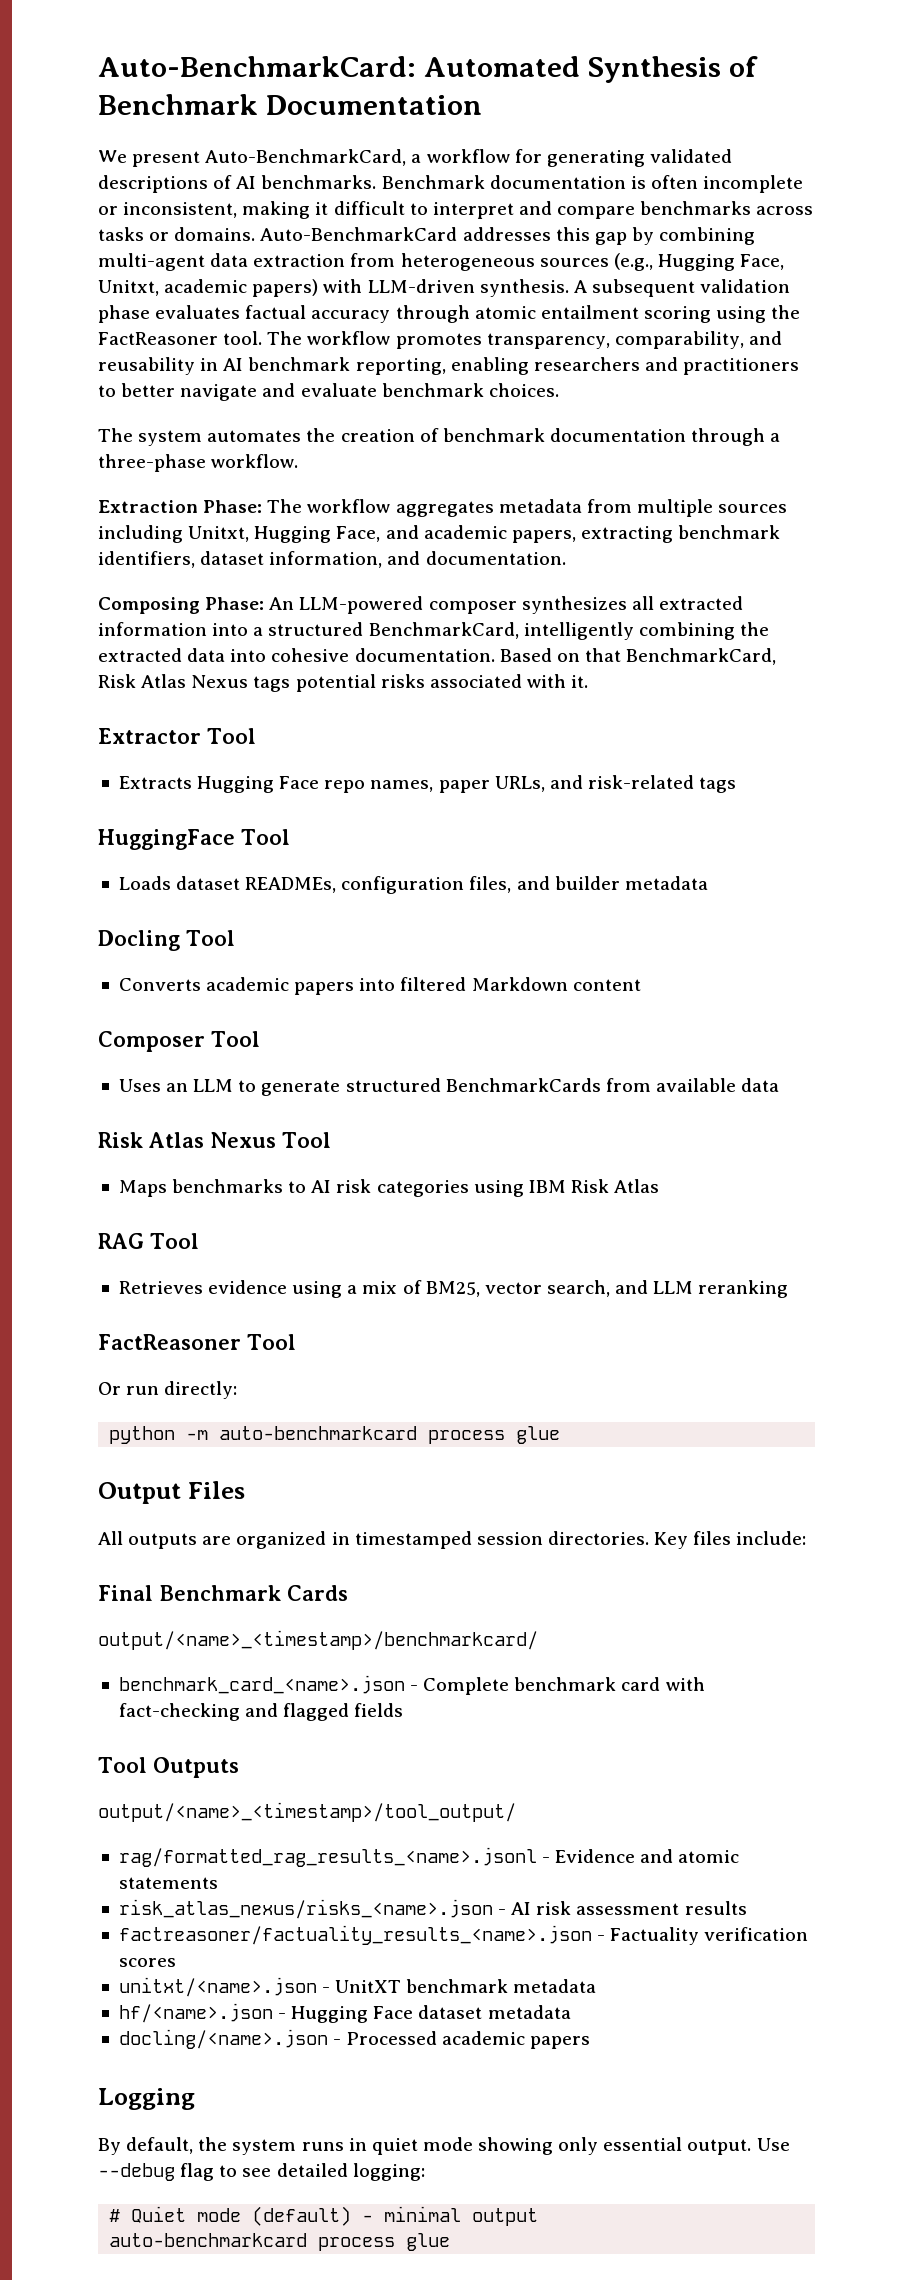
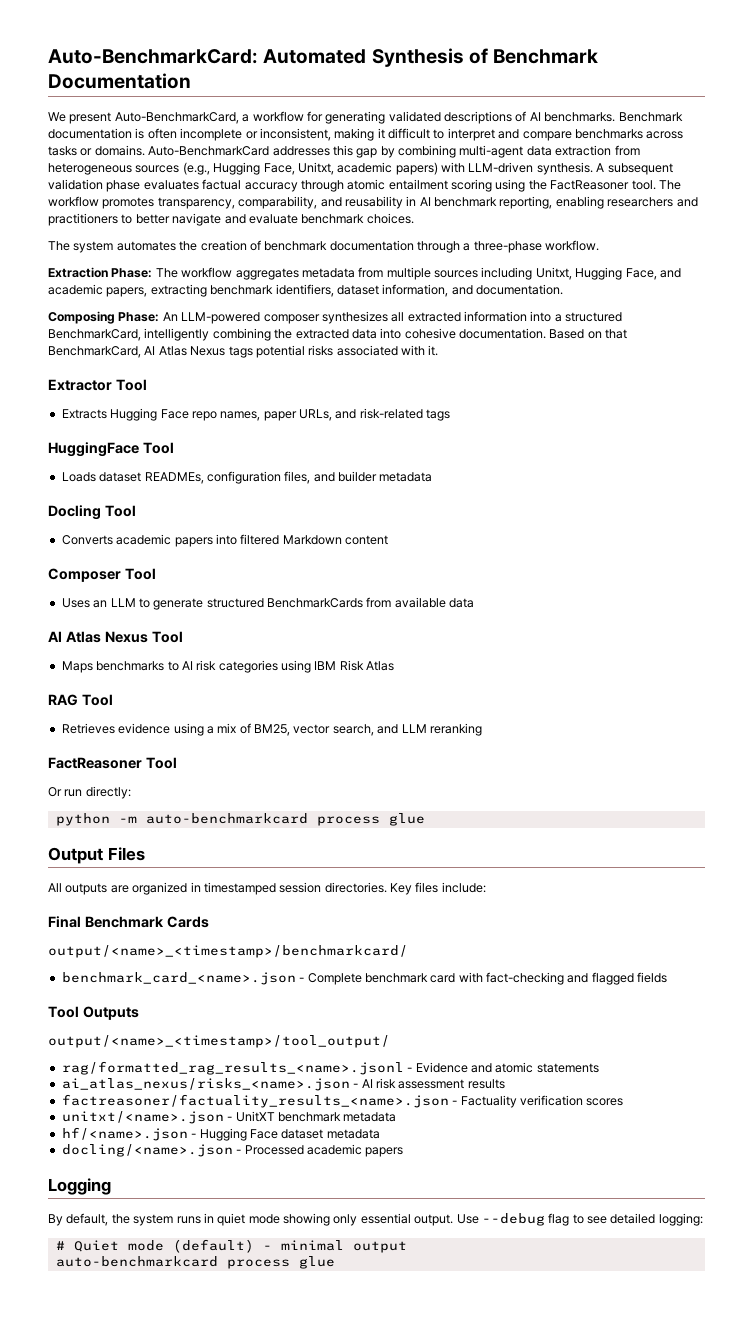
- Based on that BenchmarkCard, Risk Atlas Nexus tags potential risks associated with it.
+ Based on that BenchmarkCard, AI Atlas Nexus tags potential risks associated with it.
- Risk Atlas Nexus Tool
+ AI Atlas Nexus Tool
- risk_atlas_nexus/risks_<name>.json - AI risk assessment results
+ ai_atlas_nexus/risks_<name>.json - AI risk assessment results

